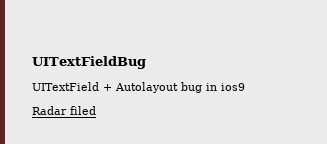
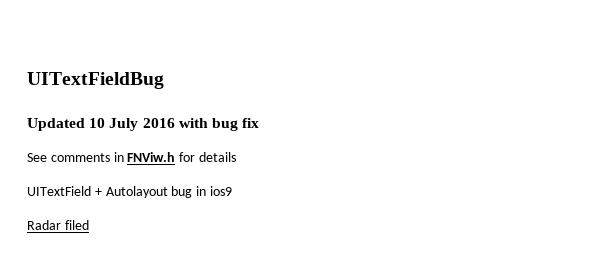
+ Updated 10 July 2016 with bug fix
+ See comments in FNViw.h for details

